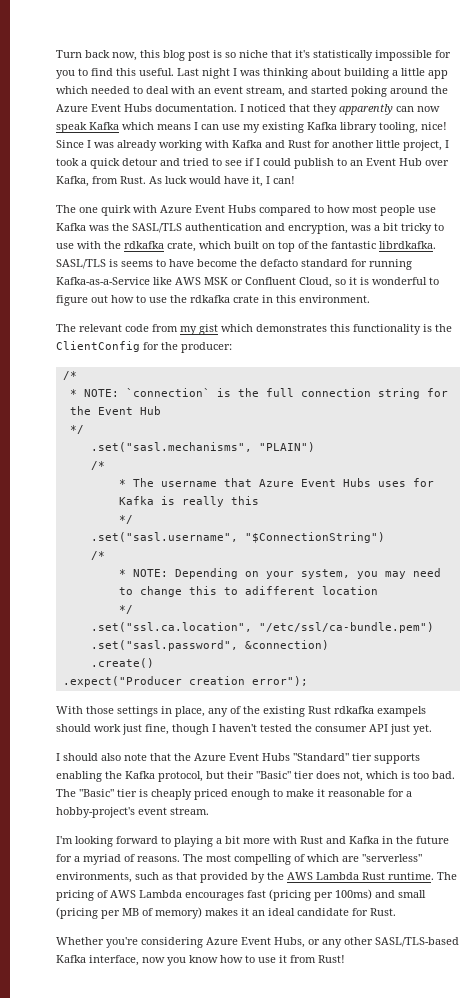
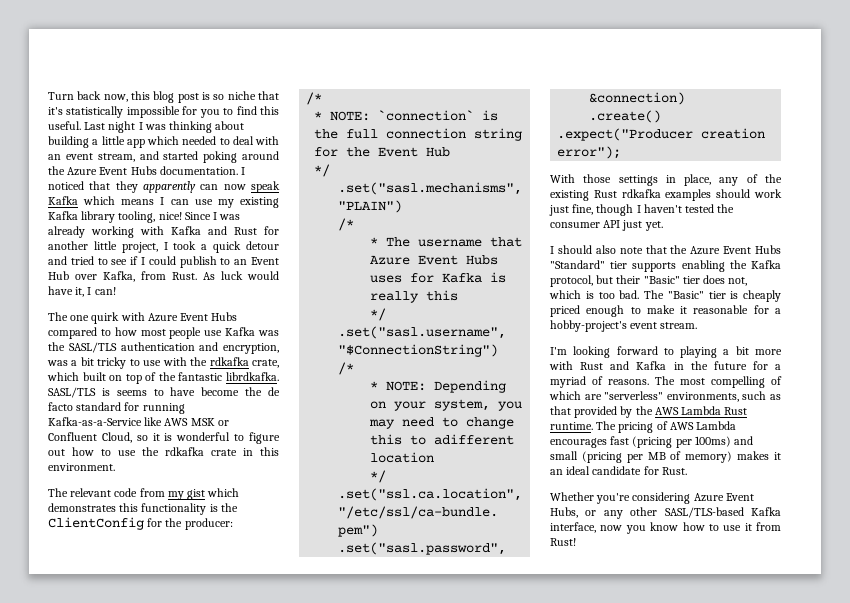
- SASL/TLS is seems to have become the defacto standard for running Kafka-as-a-Service like AWS MSK or Confluent Cloud, so it is wonderful to figure out how to use the rdkafka crate in this environment.
+ SASL/TLS is seems to have become the de facto standard for running Kafka-as-a-Service like AWS MSK or Confluent Cloud, so it is wonderful to figure out how to use the rdkafka crate in this environment.
- With those settings in place, any of the existing Rust rdkafka exampels should work just fine, though I haven't tested the consumer API just yet.
+ With those settings in place, any of the existing Rust rdkafka examples should work just fine, though I haven't tested the consumer API just yet.

